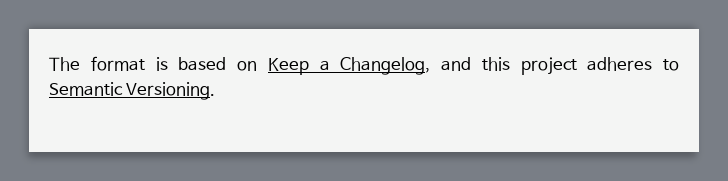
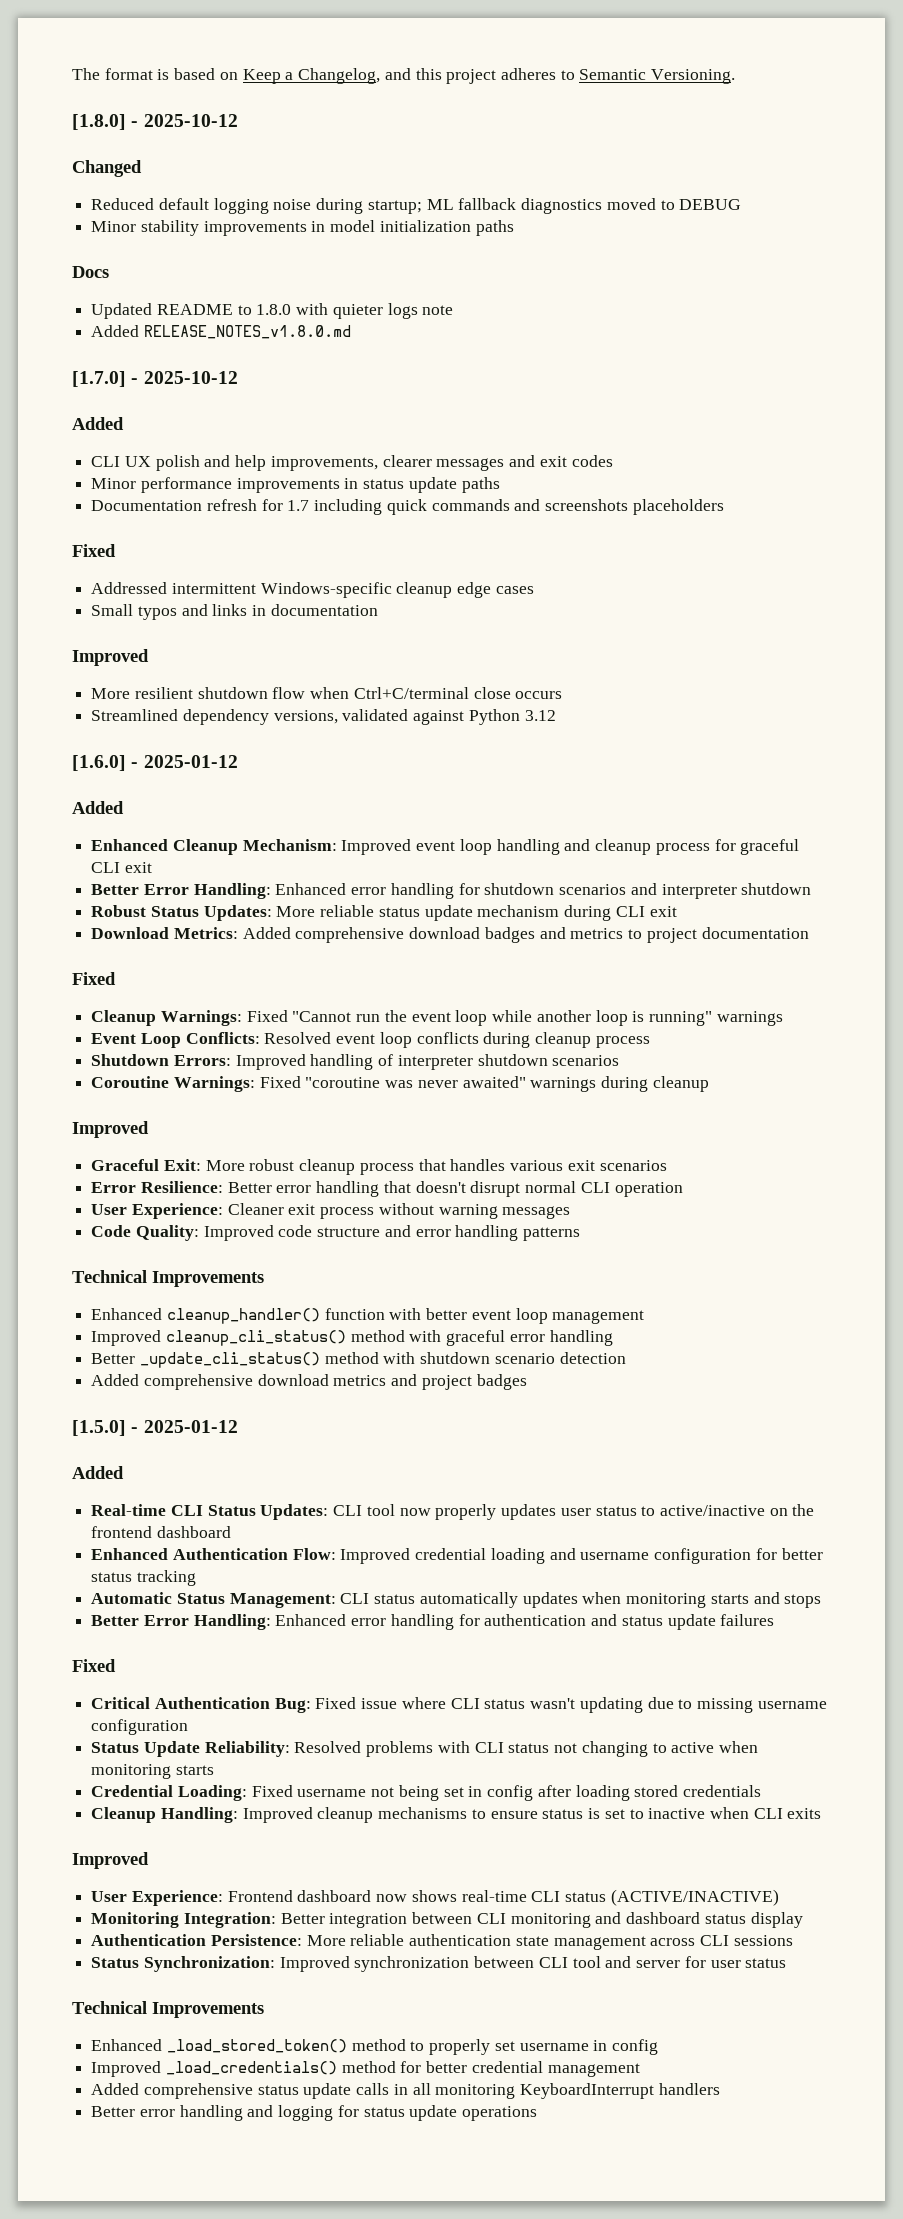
+ [1.8.0] - 2025-10-12
+ Changed
+ Reduced default logging noise during startup; ML fallback diagnostics moved to DEBUG
+ Minor stability improvements in model initialization paths
+ Docs
+ Updated README to 1.8.0 with quieter logs note
+ Added RELEASE_NOTES_v1.8.0.md
+ [1.7.0] - 2025-10-12
+ Added
+ CLI UX polish and help improvements, clearer messages and exit codes
+ Minor performance improvements in status update paths
+ Documentation refresh for 1.7 including quick commands and screenshots placeholders
+ Fixed
+ Addressed intermittent Windows-specific cleanup edge cases
+ Small typos and links in documentation
+ Improved
+ More resilient shutdown flow when Ctrl+C/terminal close occurs
+ Streamlined dependency versions, validated against Python 3.12
+ [1.6.0] - 2025-01-12
+ Added
+ Enhanced Cleanup Mechanism: Improved event loop handling and cleanup process for graceful CLI exit
+ Better Error Handling: Enhanced error handling for shutdown scenarios and interpreter shutdown
+ Robust Status Updates: More reliable status update mechanism during CLI exit
+ Download Metrics: Added comprehensive download badges and metrics to project documentation
+ Fixed
+ Cleanup Warnings: Fixed "Cannot run the event loop while another loop is running" warnings
+ Event Loop Conflicts: Resolved event loop conflicts during cleanup process
+ Shutdown Errors: Improved handling of interpreter shutdown scenarios
+ Coroutine Warnings: Fixed "coroutine was never awaited" warnings during cleanup
+ Improved
+ Graceful Exit: More robust cleanup process that handles various exit scenarios
+ Error Resilience: Better error handling that doesn't disrupt normal CLI operation
+ User Experience: Cleaner exit process without warning messages
+ Code Quality: Improved code structure and error handling patterns
+ Technical Improvements
+ Enhanced cleanup_handler() function with better event loop management
+ Improved cleanup_cli_status() method with graceful error handling
+ Better _update_cli_status() method with shutdown scenario detection
+ Added comprehensive download metrics and project badges
+ [1.5.0] - 2025-01-12
+ Added
+ Real-time CLI Status Updates: CLI tool now properly updates user status to active/inactive on the frontend dashboard
+ Enhanced Authentication Flow: Improved credential loading and username configuration for better status tracking
+ Automatic Status Management: CLI status automatically updates when monitoring starts and stops
+ Better Error Handling: Enhanced error handling for authentication and status update failures
+ Fixed
+ Critical Authentication Bug: Fixed issue where CLI status wasn't updating due to missing username configuration
+ Status Update Reliability: Resolved problems with CLI status not changing to active when monitoring starts
+ Credential Loading: Fixed username not being set in config after loading stored credentials
+ Cleanup Handling: Improved cleanup mechanisms to ensure status is set to inactive when CLI exits
+ Improved
+ User Experience: Frontend dashboard now shows real-time CLI status (ACTIVE/INACTIVE)
+ Monitoring Integration: Better integration between CLI monitoring and dashboard status display
+ Authentication Persistence: More reliable authentication state management across CLI sessions
+ Status Synchronization: Improved synchronization between CLI tool and server for user status
+ Technical Improvements
+ Enhanced _load_stored_token() method to properly set username in config
+ Improved _load_credentials() method for better credential management
+ Added comprehensive status update calls in all monitoring KeyboardInterrupt handlers
+ Better error handling and logging for status update operations

